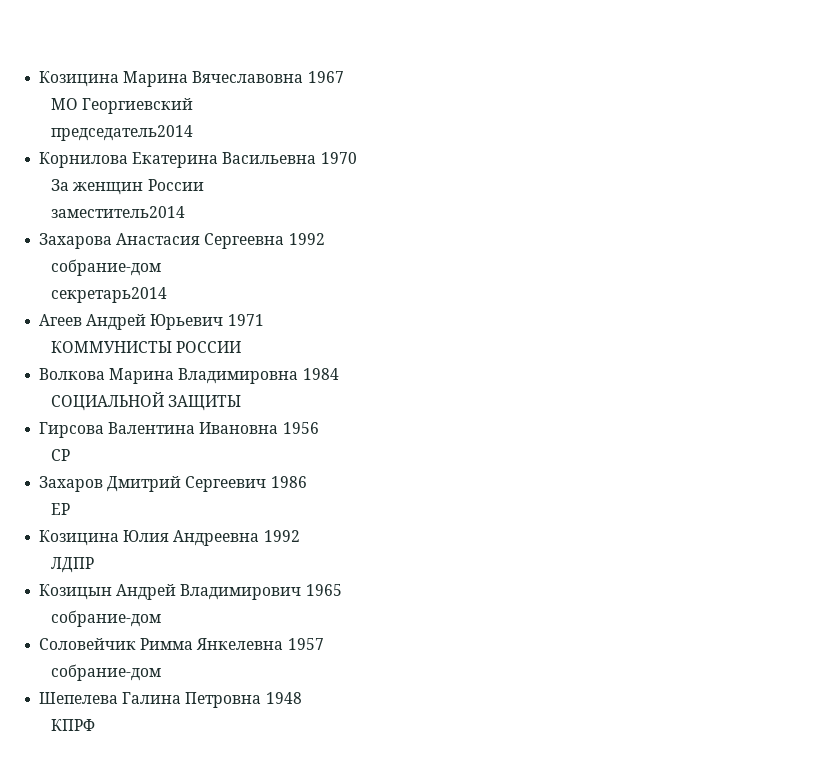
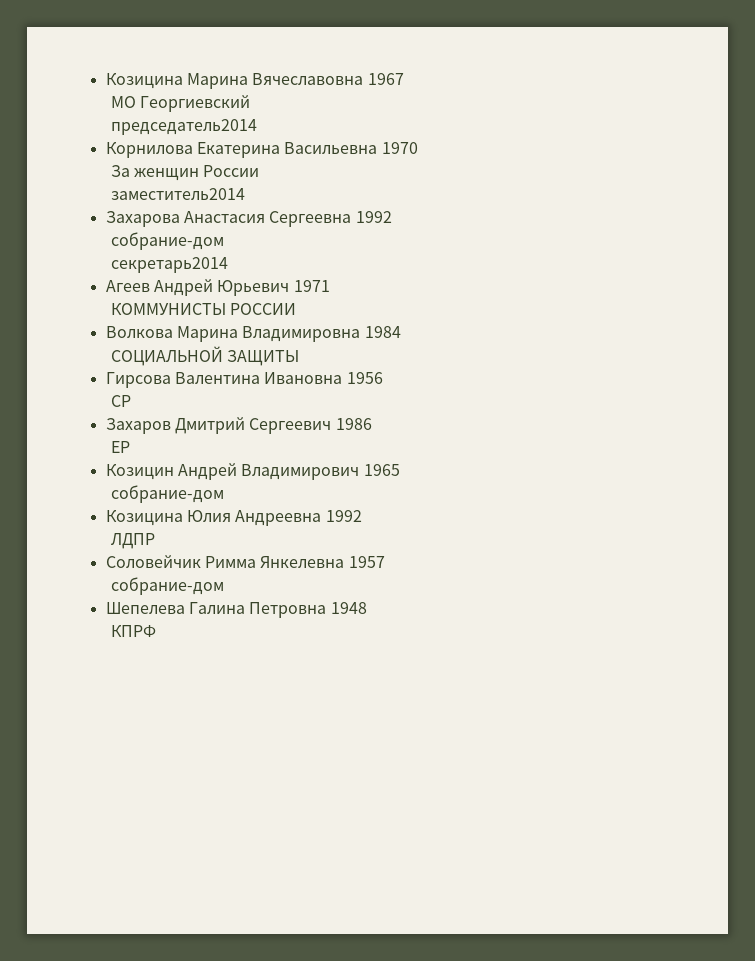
+ Козицин Андрей Владимирович 1965
+ собрание-дом
- Козицын Андрей Владимирович 1965
- собрание-дом

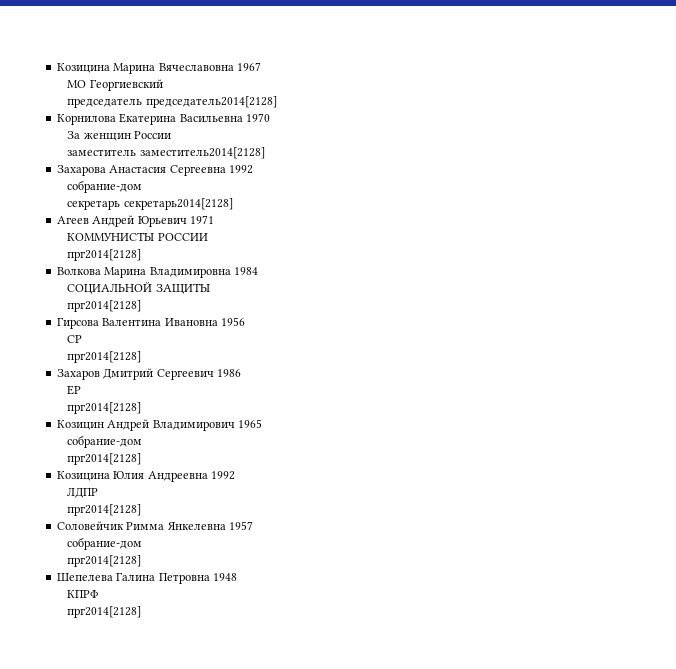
- председатель2014
+ председатель председатель2014[2128]
- заместитель2014
+ заместитель заместитель2014[2128]
- секретарь2014
+ секретарь секретарь2014[2128]
  КОММУНИСТЫ РОССИИ
+ прг2014[2128]
  СОЦИАЛЬНОЙ ЗАЩИТЫ
+ прг2014[2128]
  СР
+ прг2014[2128]
  ЕР
+ прг2014[2128]
  Козицин Андрей Владимирович 1965
  собрание-дом
+ прг2014[2128]
  ЛДПР
+ прг2014[2128]
  Соловейчик Римма Янкелевна 1957
  собрание-дом
+ прг2014[2128]
  КПРФ
+ прг2014[2128]

